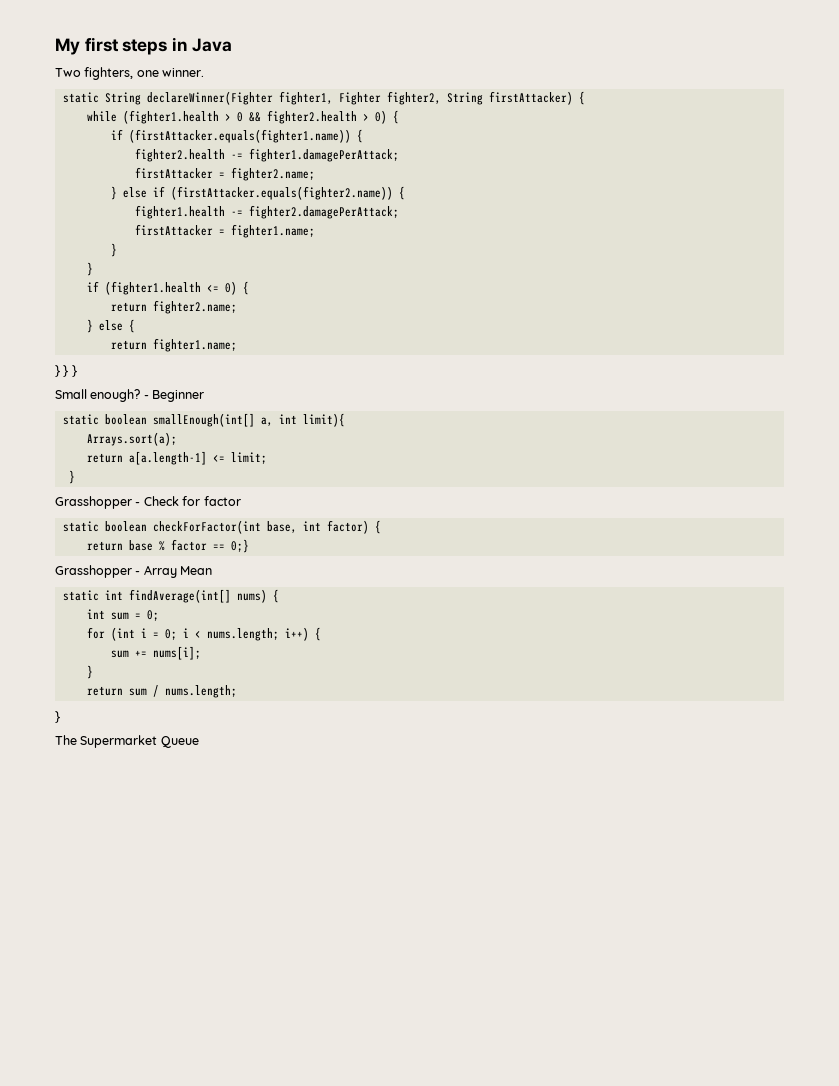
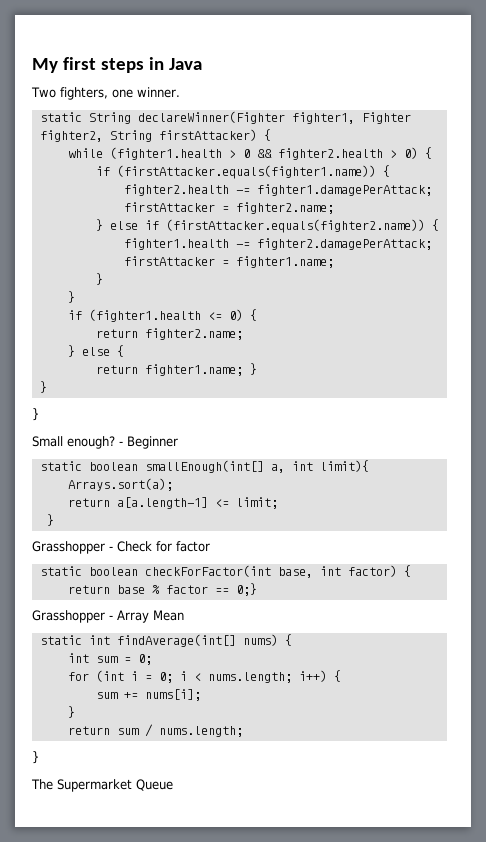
- return fighter1.name;
- } } }
+ return fighter1.name; }
+ }
+ }

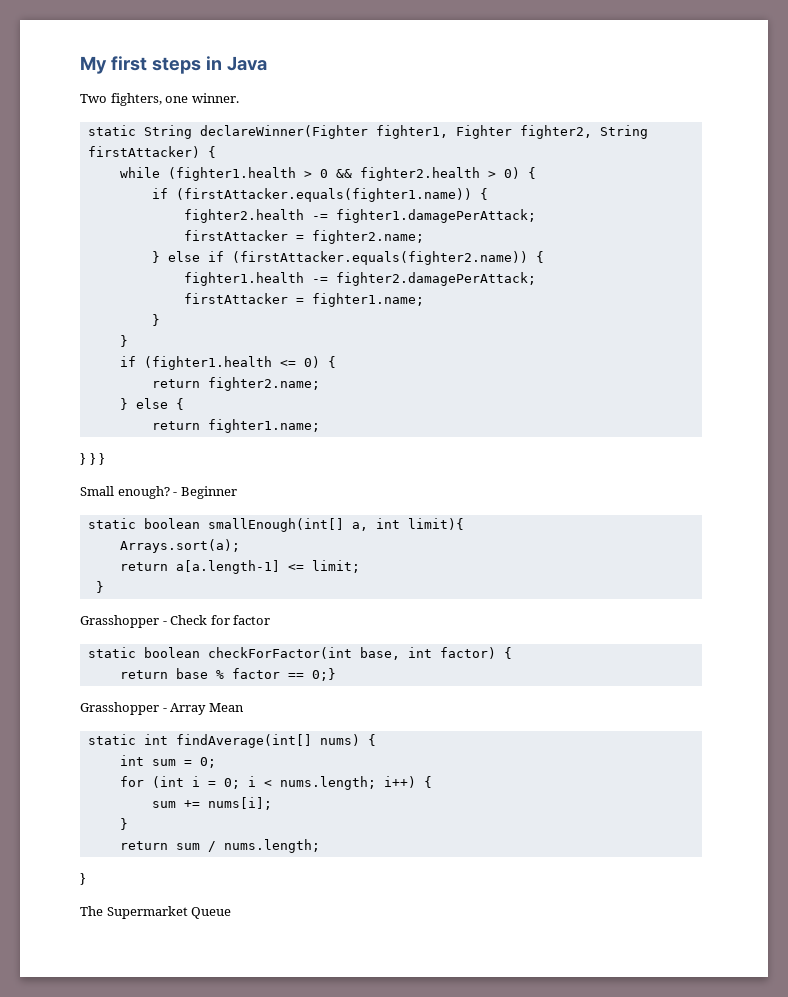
- return fighter1.name; }
- }
- }
+ return fighter1.name;
+ } } }

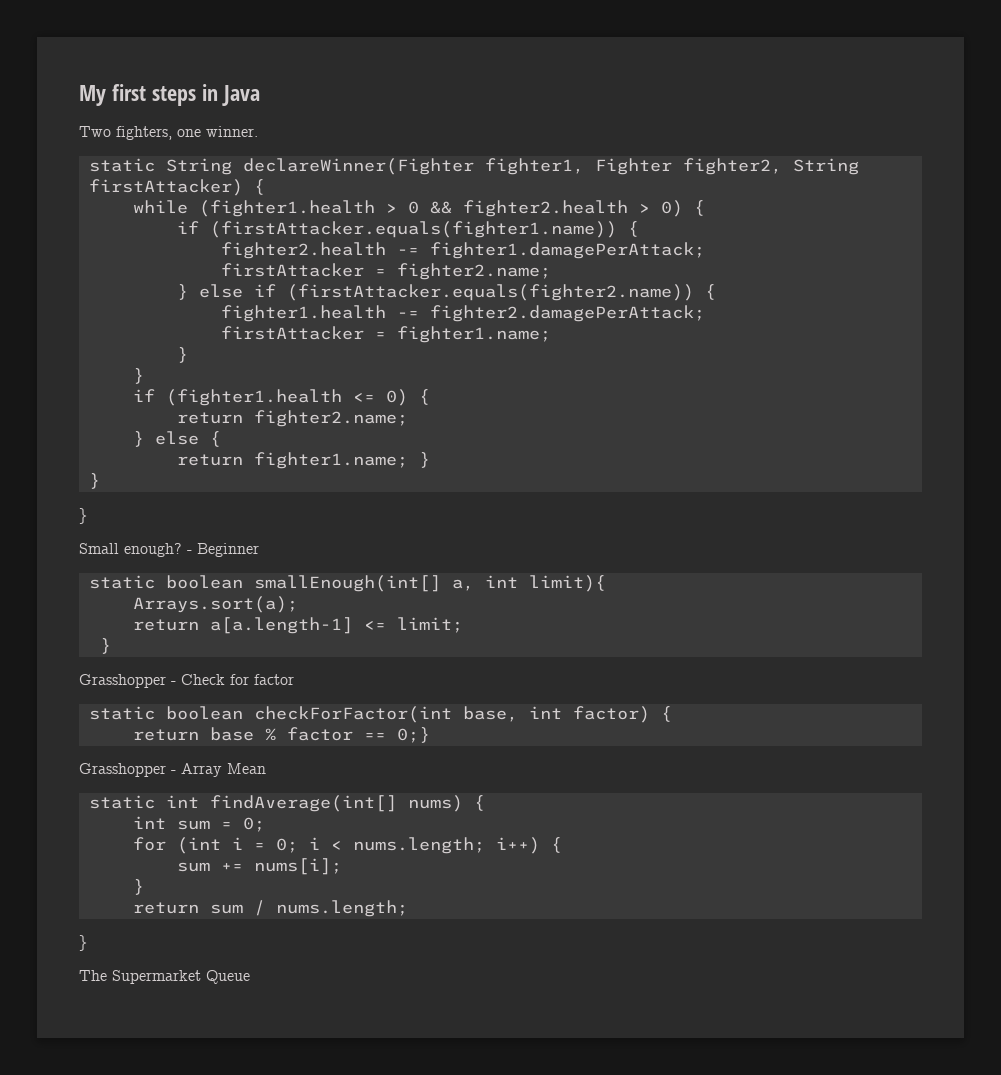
- return fighter1.name;
- } } }
+ return fighter1.name; }
+ }
+ }

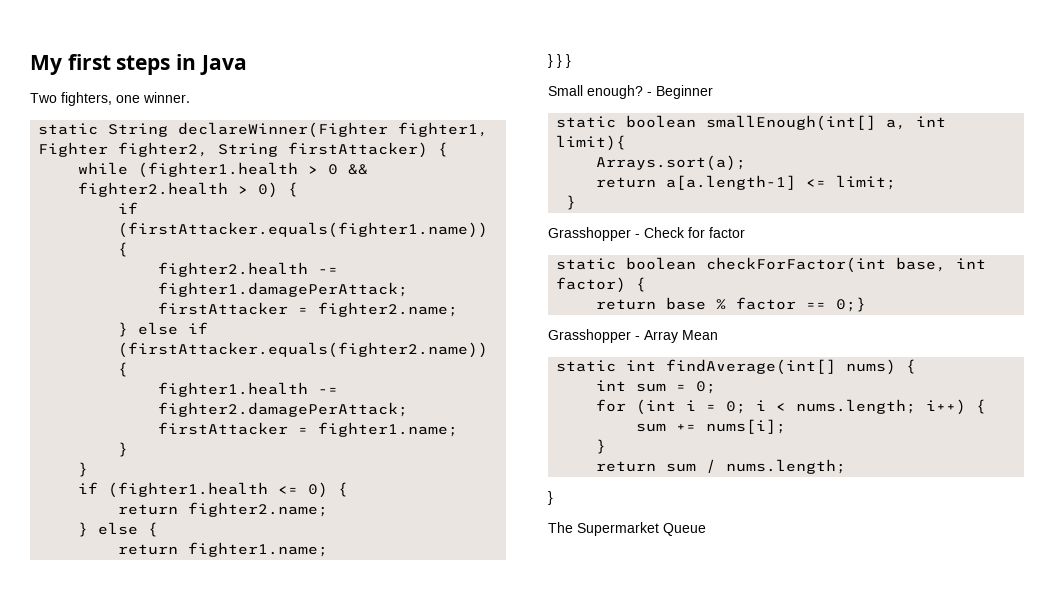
- return fighter1.name; }
- }
- }
+ return fighter1.name;
+ } } }

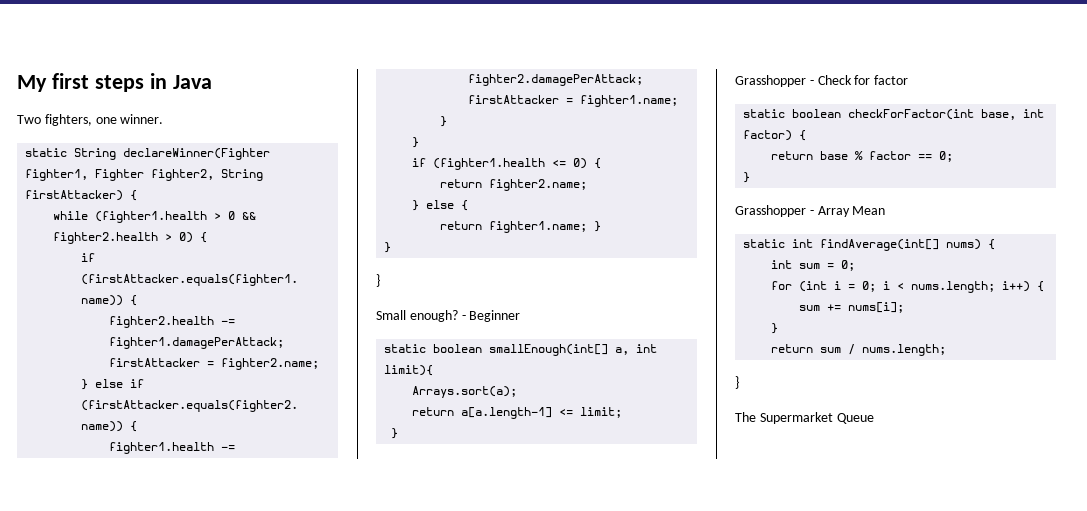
- return fighter1.name;
- } } }
+ return fighter1.name; }
+ }
+ }
- return base % factor == 0;}
+ return base % factor == 0;
+ }

